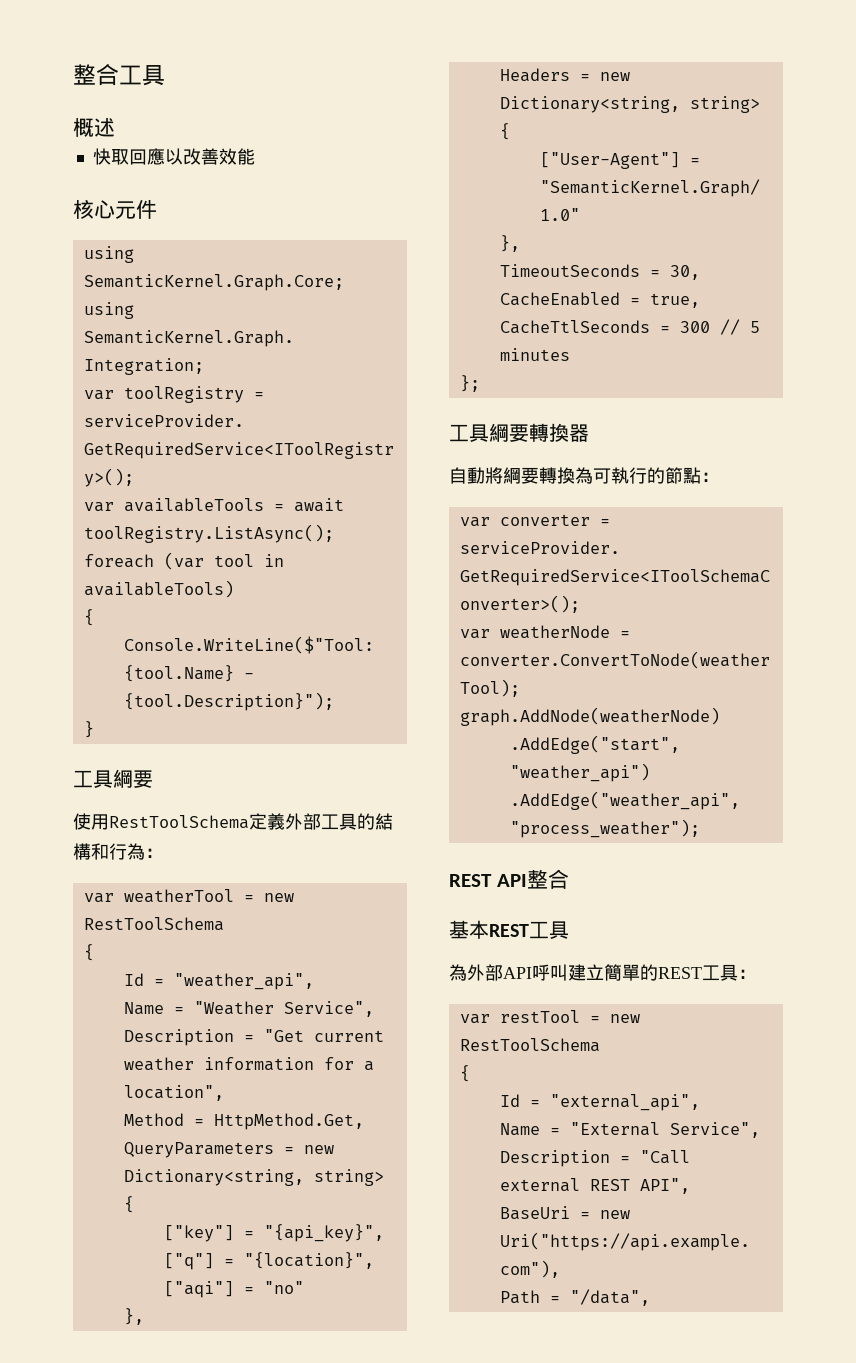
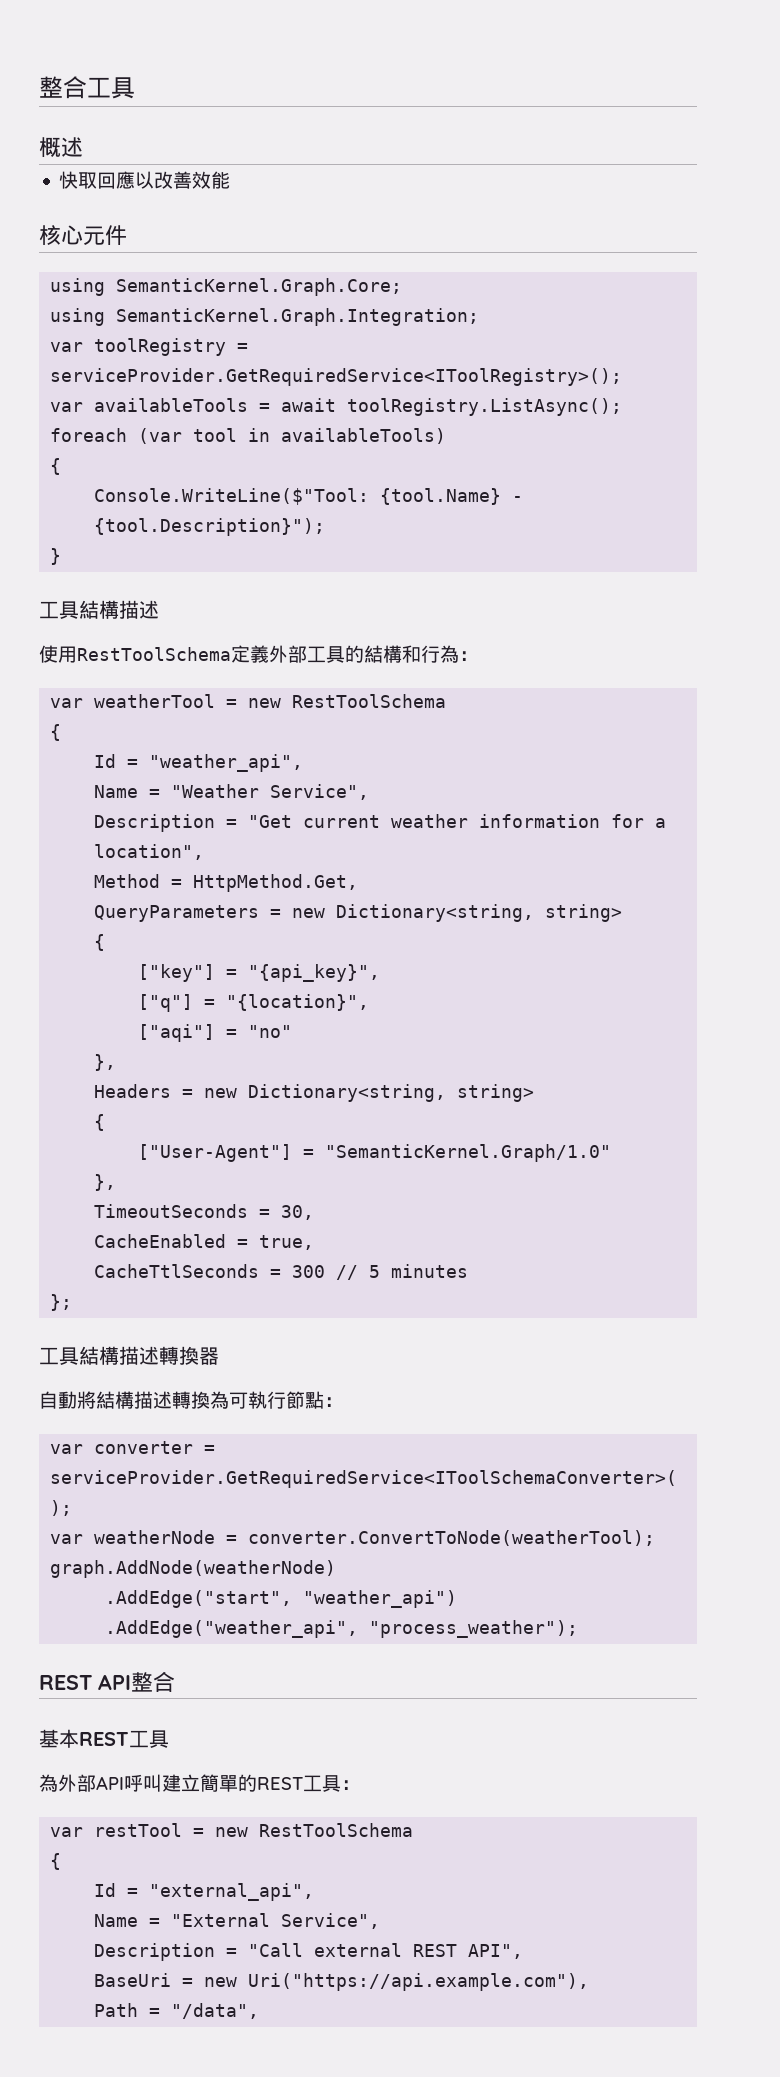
  }
- 工具綱要
+ 工具結構描述
- 工具綱要轉換器
+ 工具結構描述轉換器
- 自動將綱要轉換為可執行的節點：
+ 自動將結構描述轉換為可執行節點：

